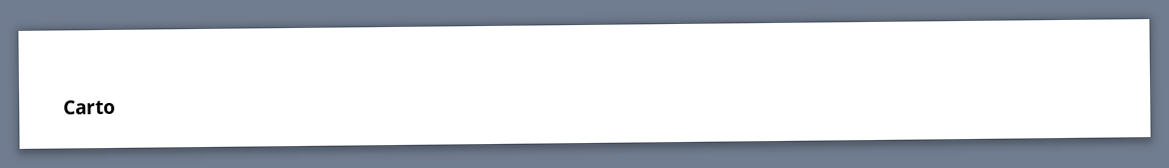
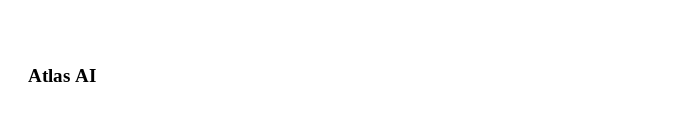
- Carto
+ Atlas AI

